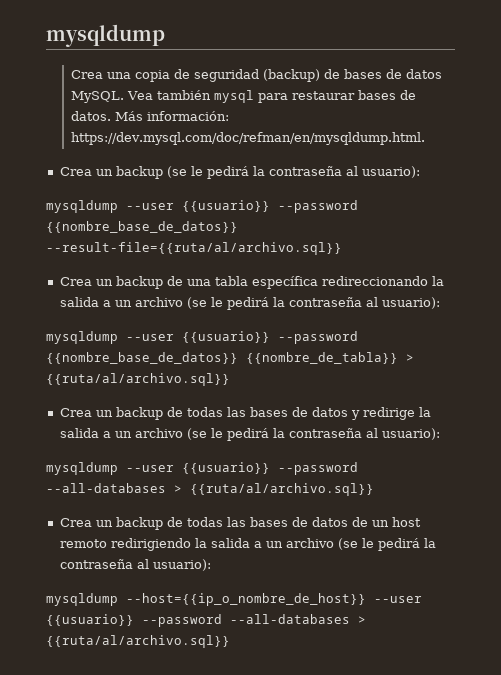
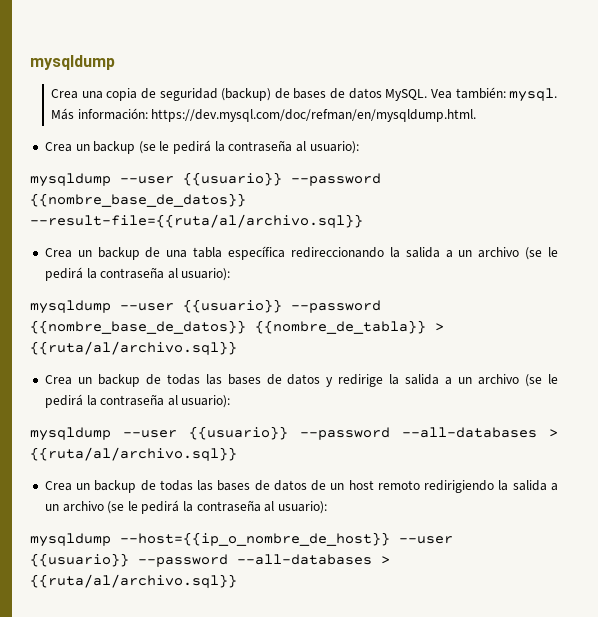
- Vea también mysql para restaurar bases de datos.
+ Vea también: mysql.

